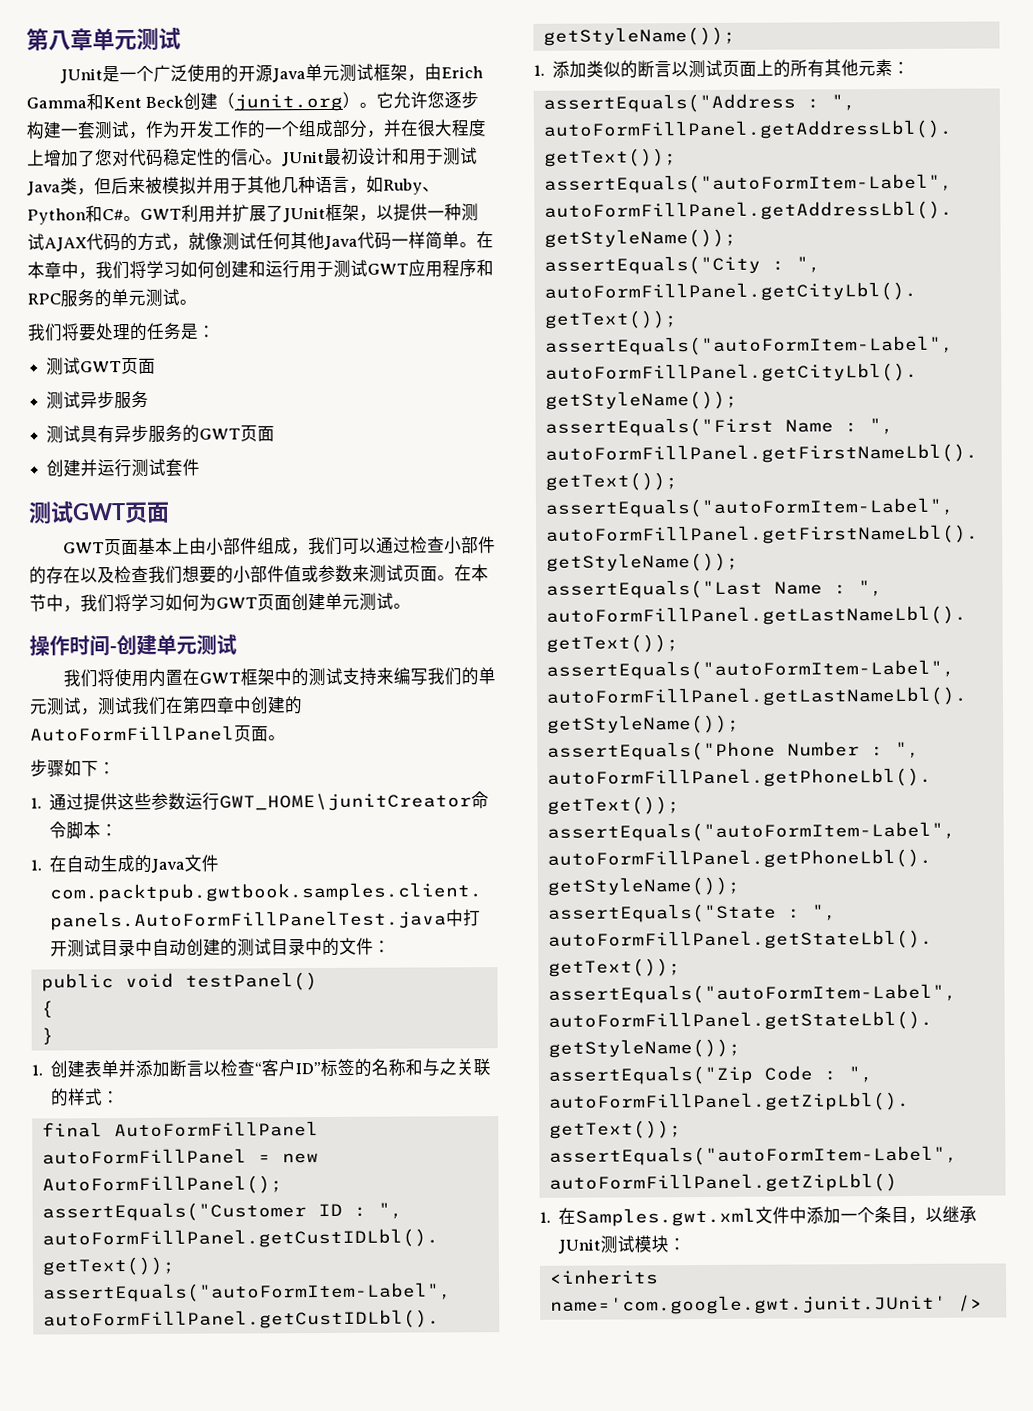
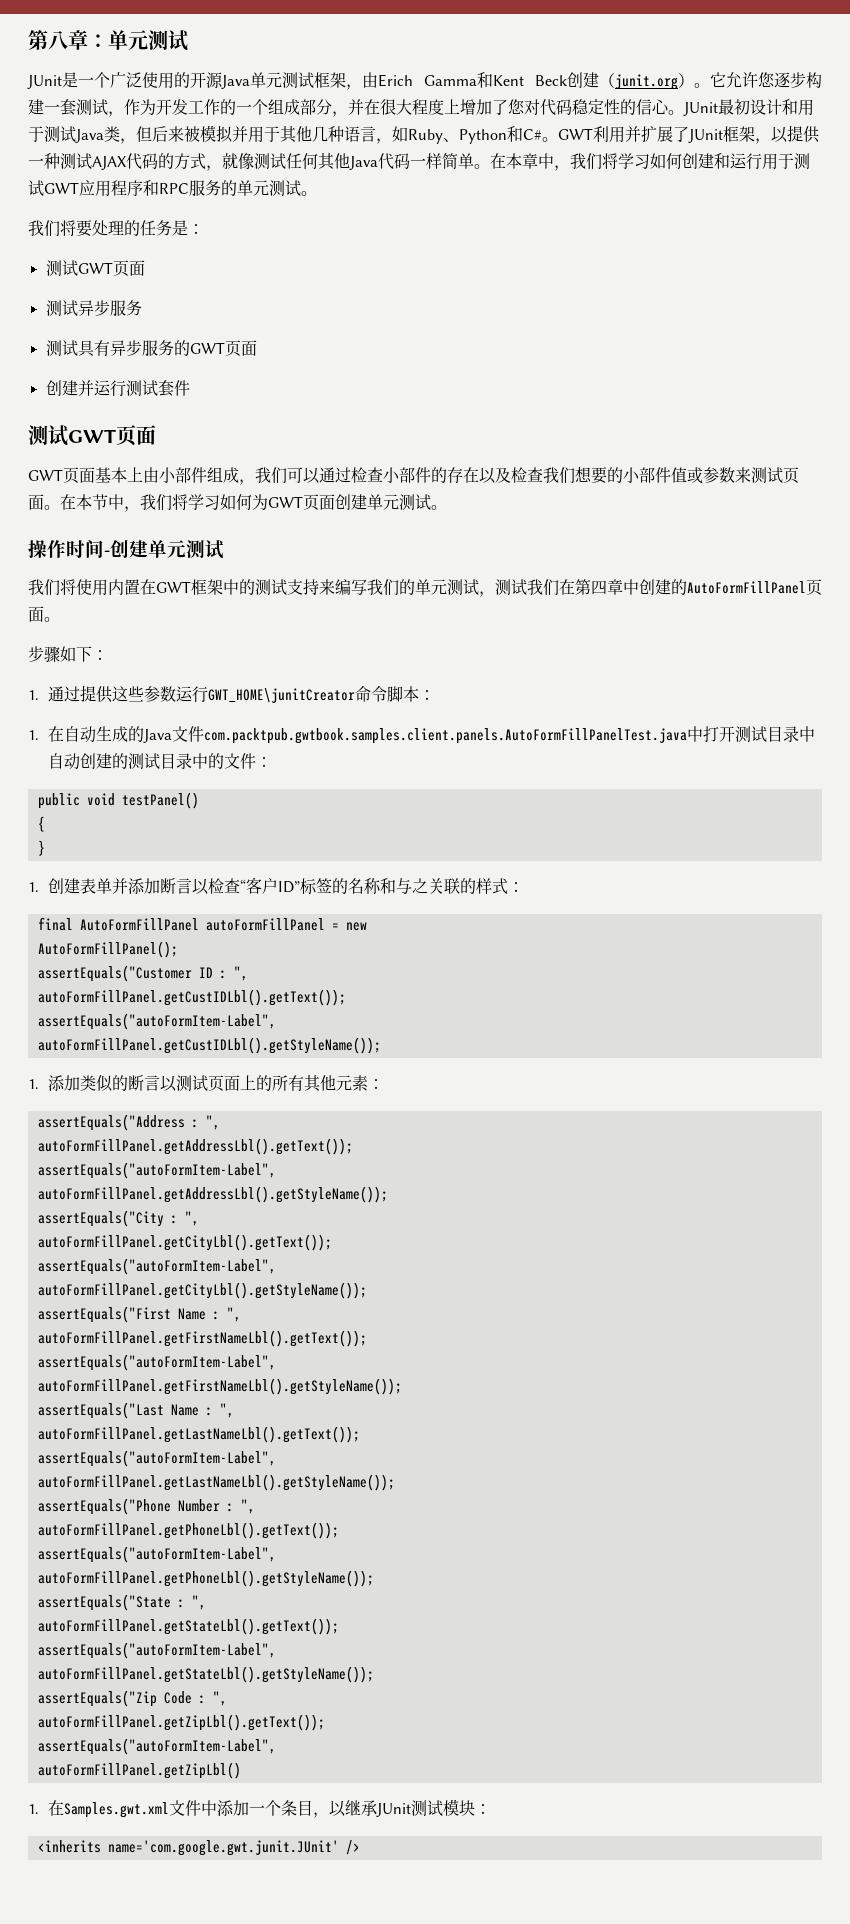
- 第八章单元测试
+ 第八章：单元测试

